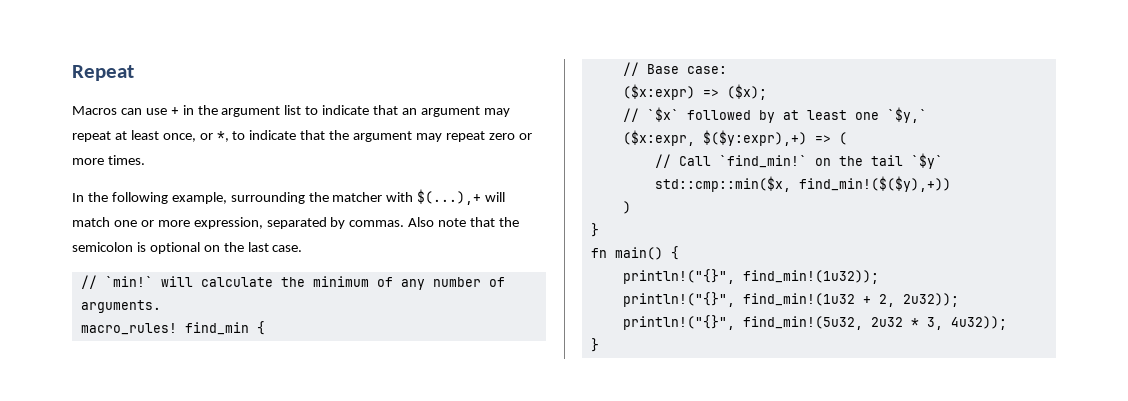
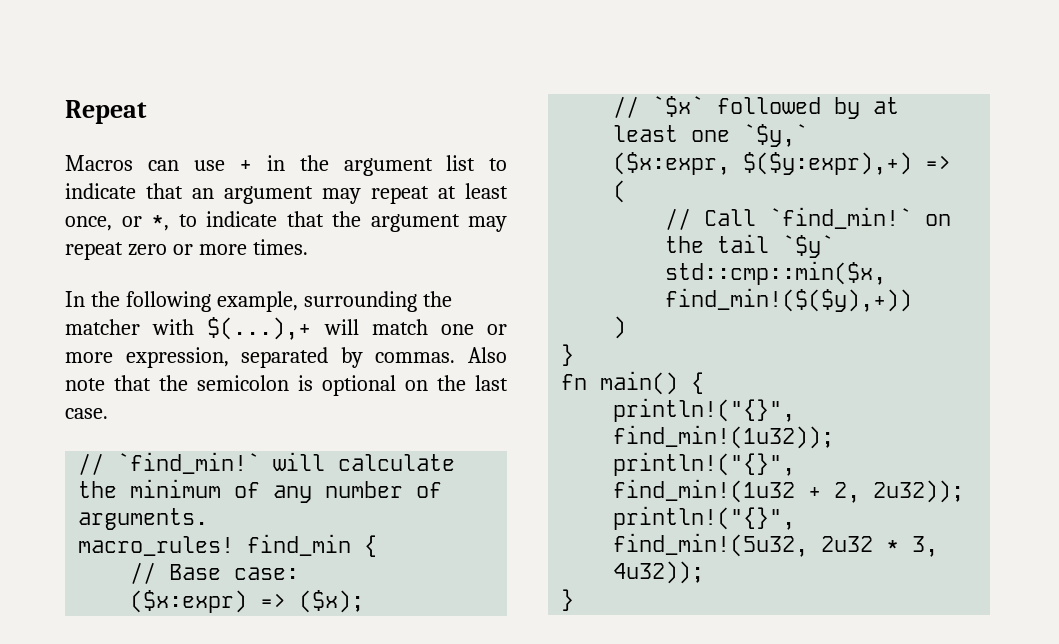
- // `min!` will calculate the minimum of any number of arguments.
+ // `find_min!` will calculate the minimum of any number of arguments.

